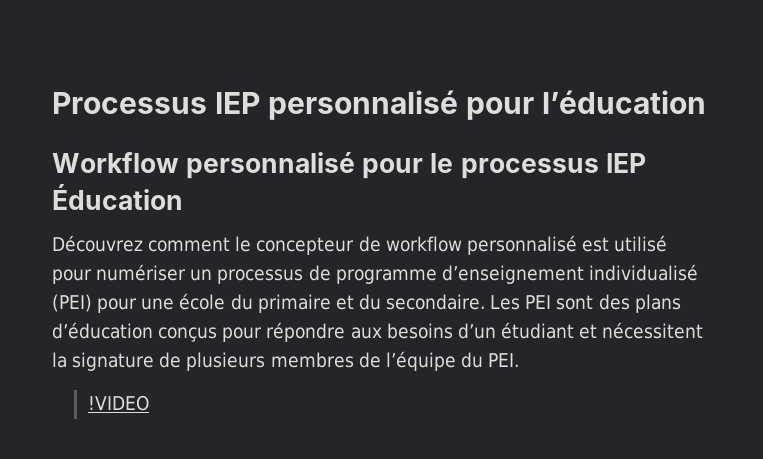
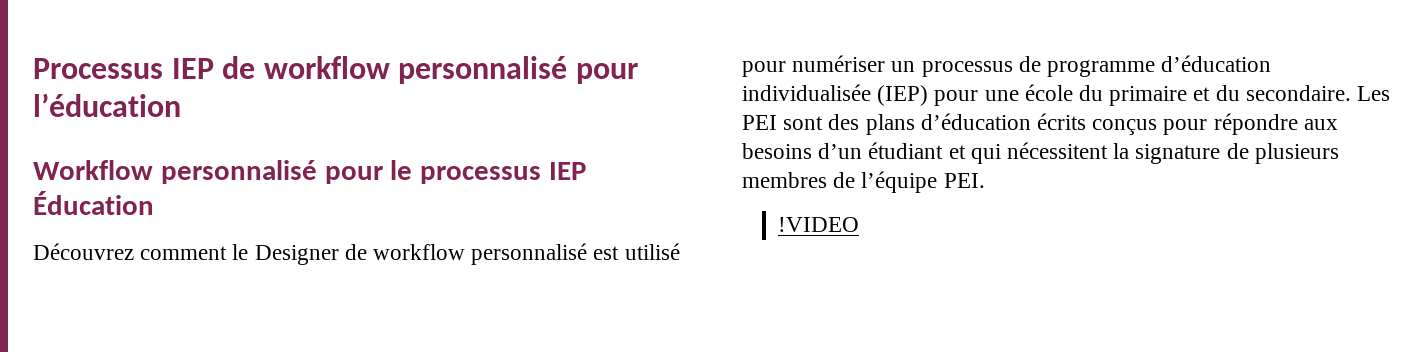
- Processus IEP personnalisé pour l’éducation
+ Processus IEP de workflow personnalisé pour l’éducation
- Découvrez comment le concepteur de workflow personnalisé est utilisé pour numériser un processus de programme d’enseignement individualisé (PEI) pour une école du primaire et du secondaire.
+ Découvrez comment le Designer de workflow personnalisé est utilisé pour numériser un processus de programme d’éducation individualisée (IEP) pour une école du primaire et du secondaire.
- Les PEI sont des plans d’éducation conçus pour répondre aux besoins d’un étudiant et nécessitent la signature de plusieurs membres de l’équipe du PEI.
+ Les PEI sont des plans d’éducation écrits conçus pour répondre aux besoins d’un étudiant et qui nécessitent la signature de plusieurs membres de l’équipe PEI.

